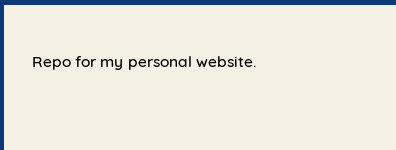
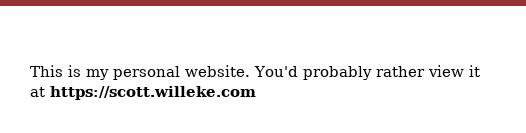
- Repo for my personal website.
+ This is my personal website.
+ You'd probably rather view it at https://scott.willeke.com

